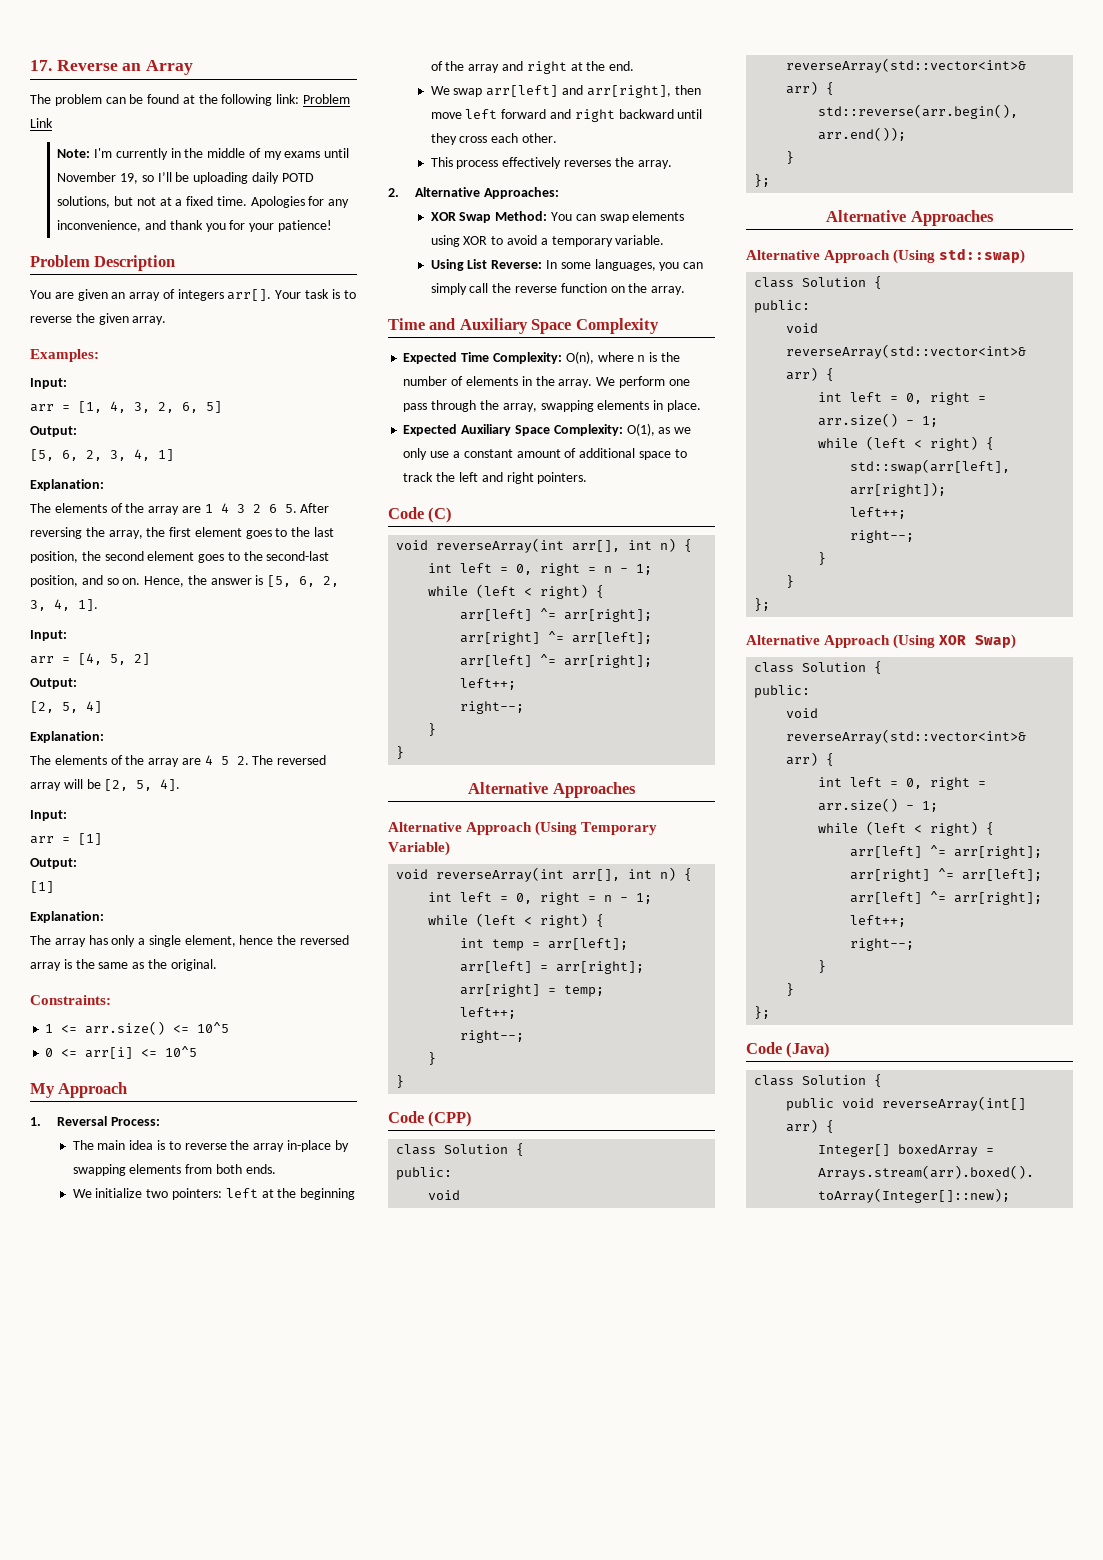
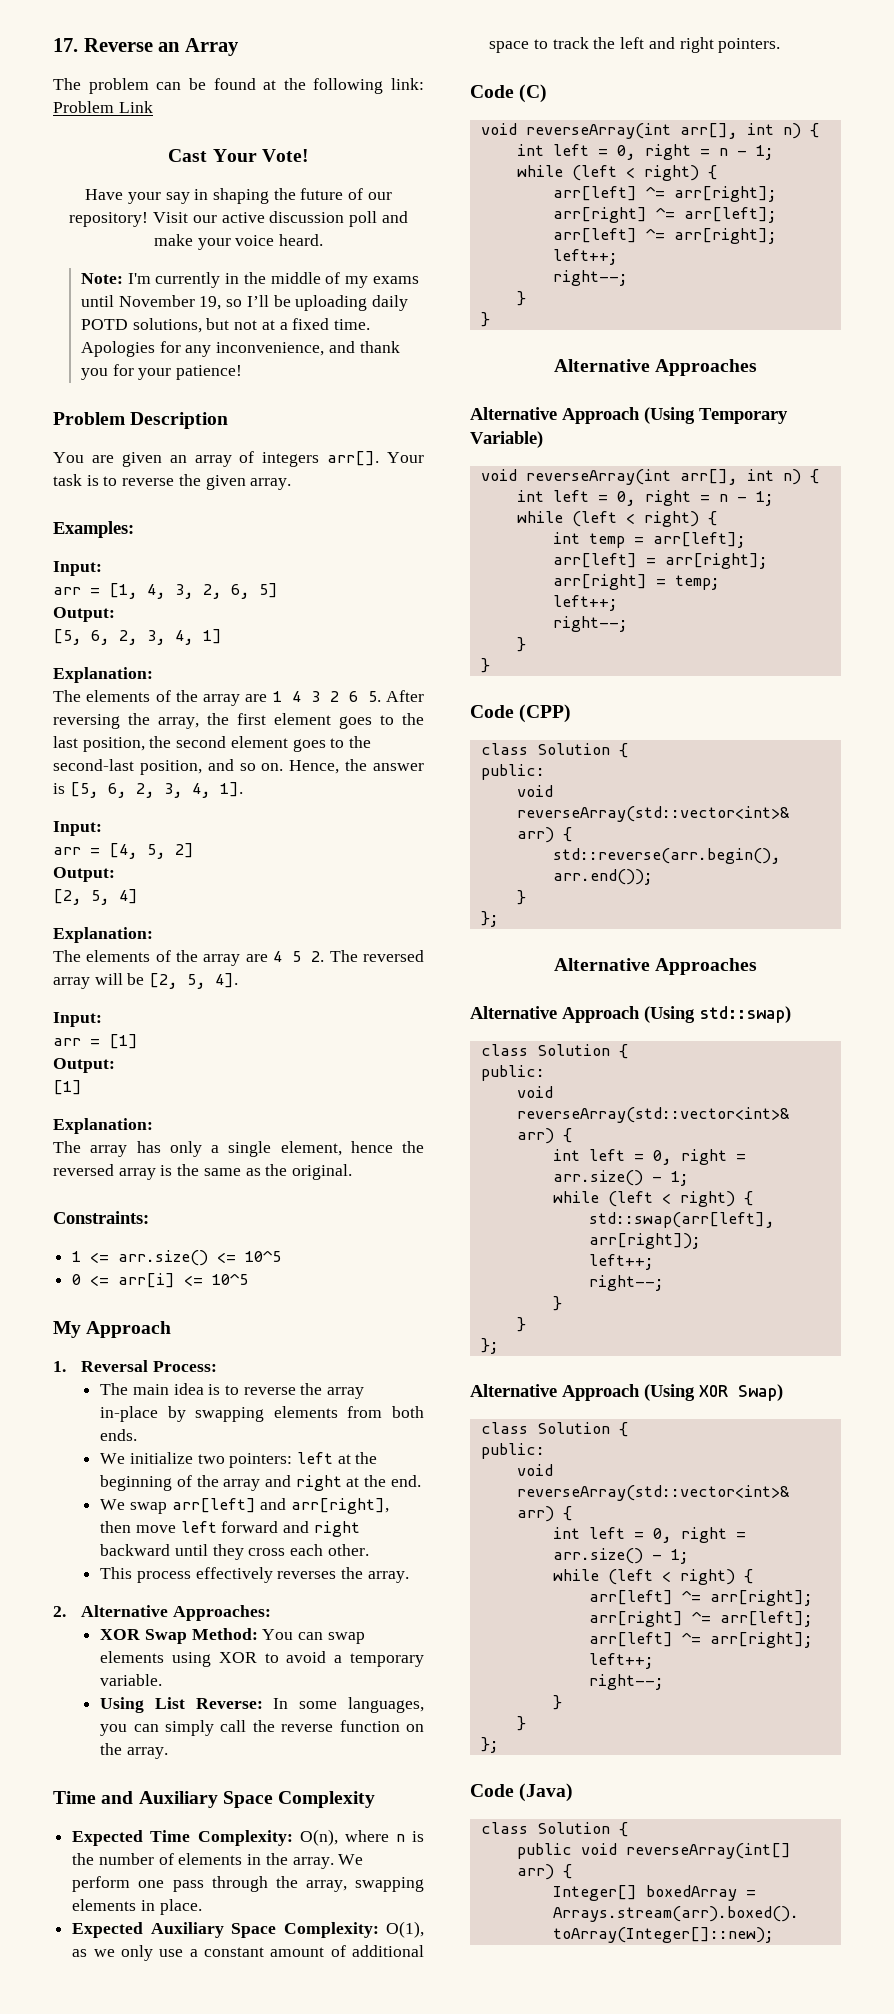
+ Cast Your Vote!
+ Have your say in shaping the future of our repository! Visit our active discussion poll and make your voice heard.

